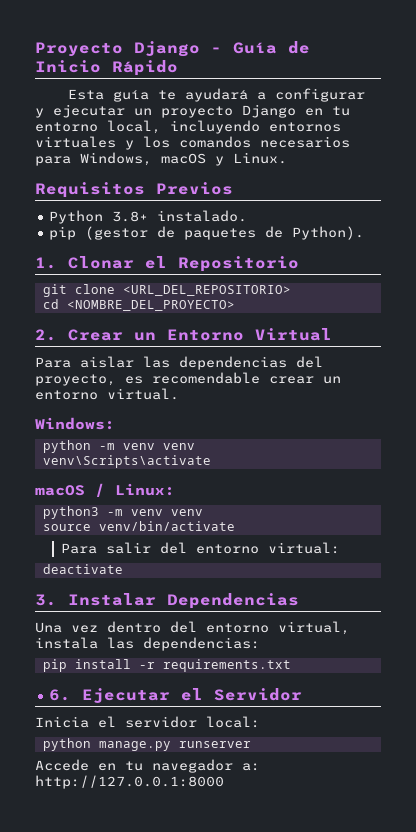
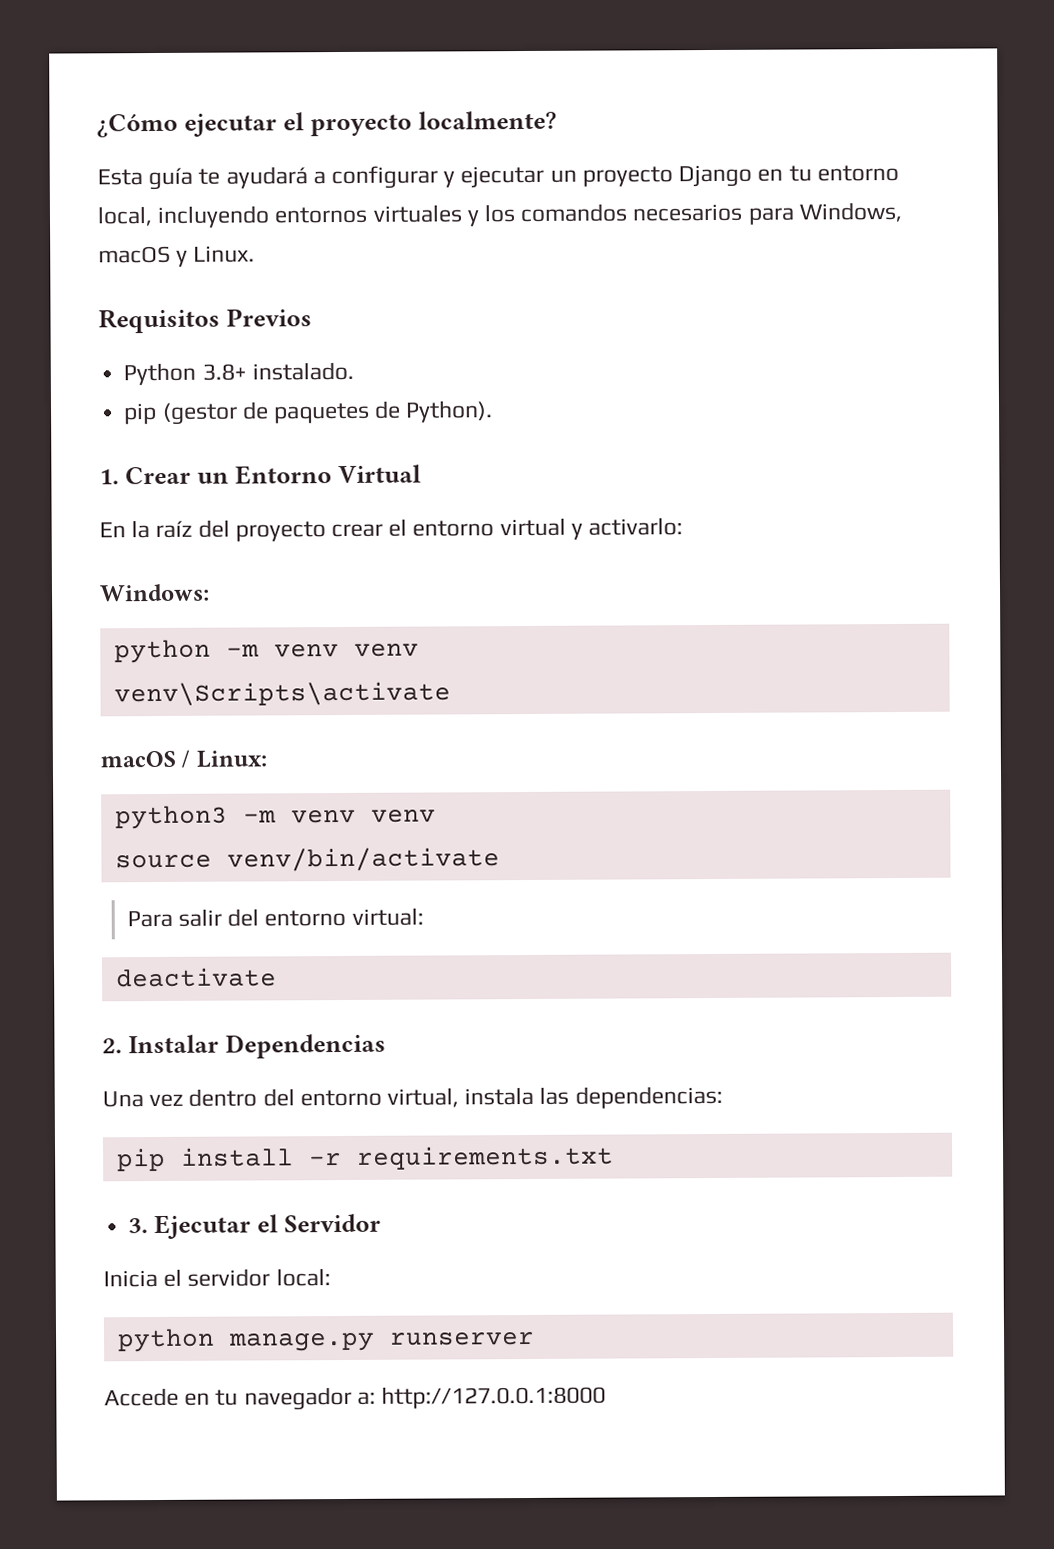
- Proyecto Django - Guía de Inicio Rápido
+ ¿Cómo ejecutar el proyecto localmente?
- 1. Clonar el Repositorio
- git clone <URL_DEL_REPOSITORIO>
- cd <NOMBRE_DEL_PROYECTO>
- 2. Crear un Entorno Virtual
- Para aislar las dependencias del proyecto, es recomendable crear un entorno virtual.
+ 1. Crear un Entorno Virtual
+ En la raíz del proyecto crear el entorno virtual y activarlo:
- 3. Instalar Dependencias
+ 2. Instalar Dependencias
- 6. Ejecutar el Servidor
+ 3. Ejecutar el Servidor

